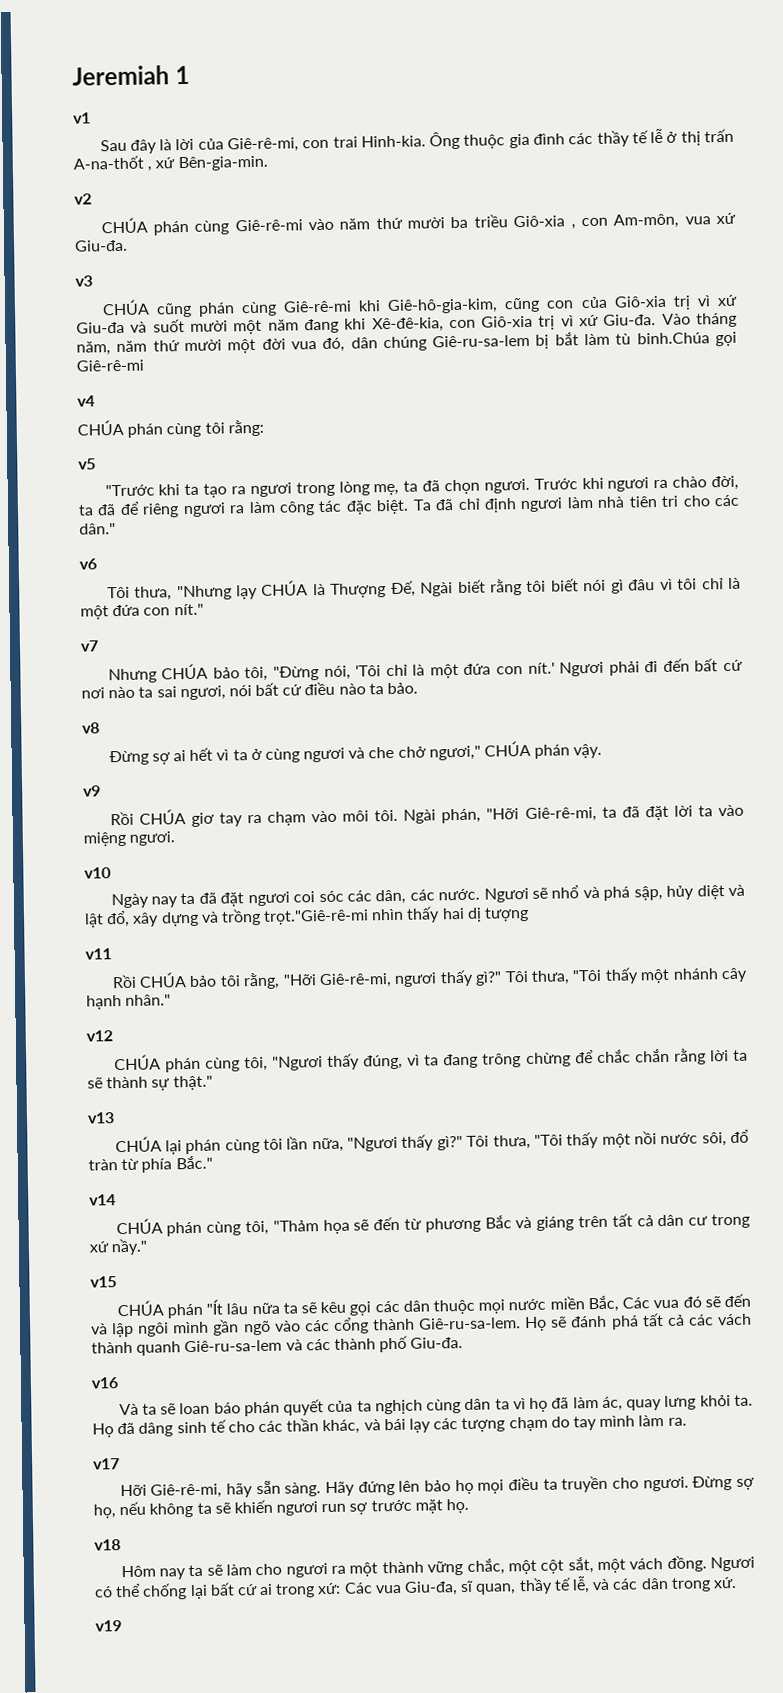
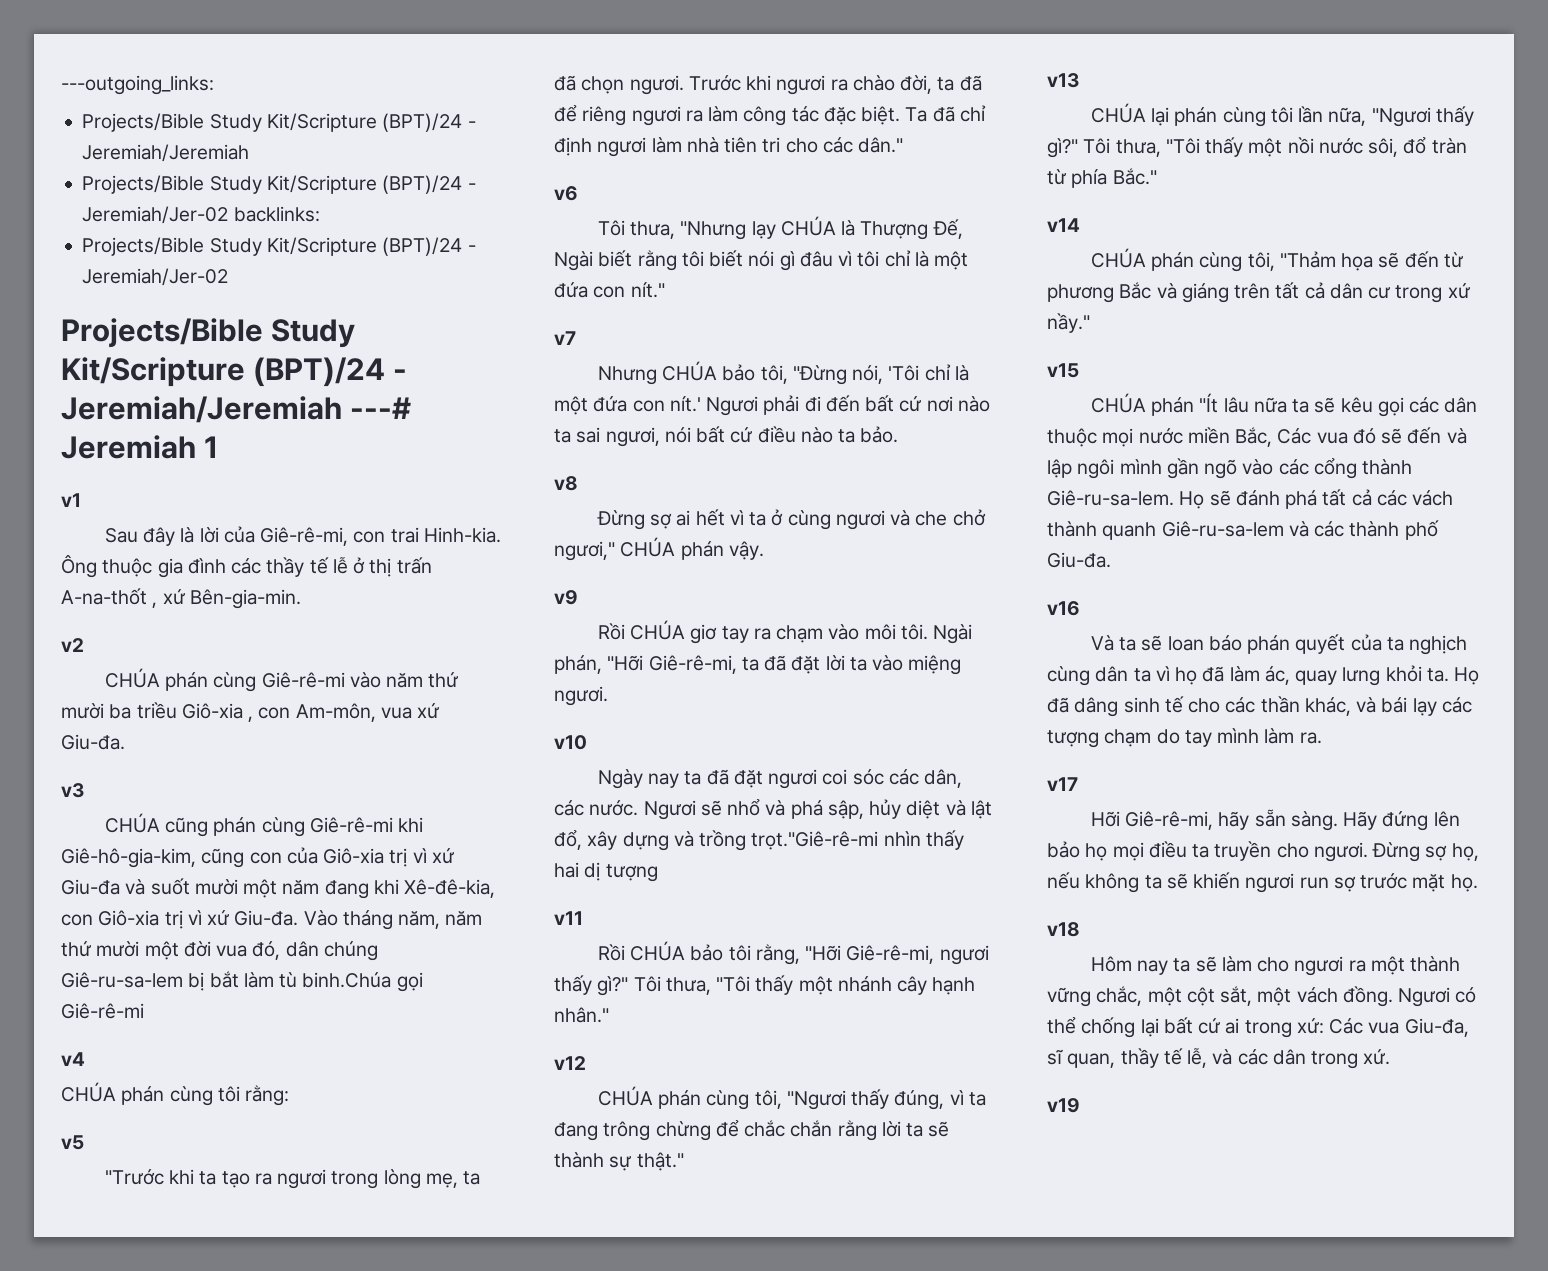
- Jeremiah 1
+ ---outgoing_links:
+ Projects/Bible Study Kit/Scripture (BPT)/24 - Jeremiah/Jeremiah
+ Projects/Bible Study Kit/Scripture (BPT)/24 - Jeremiah/Jer-02 backlinks:
+ Projects/Bible Study Kit/Scripture (BPT)/24 - Jeremiah/Jer-02
+ Projects/Bible Study Kit/Scripture (BPT)/24 - Jeremiah/Jeremiah ---# Jeremiah 1

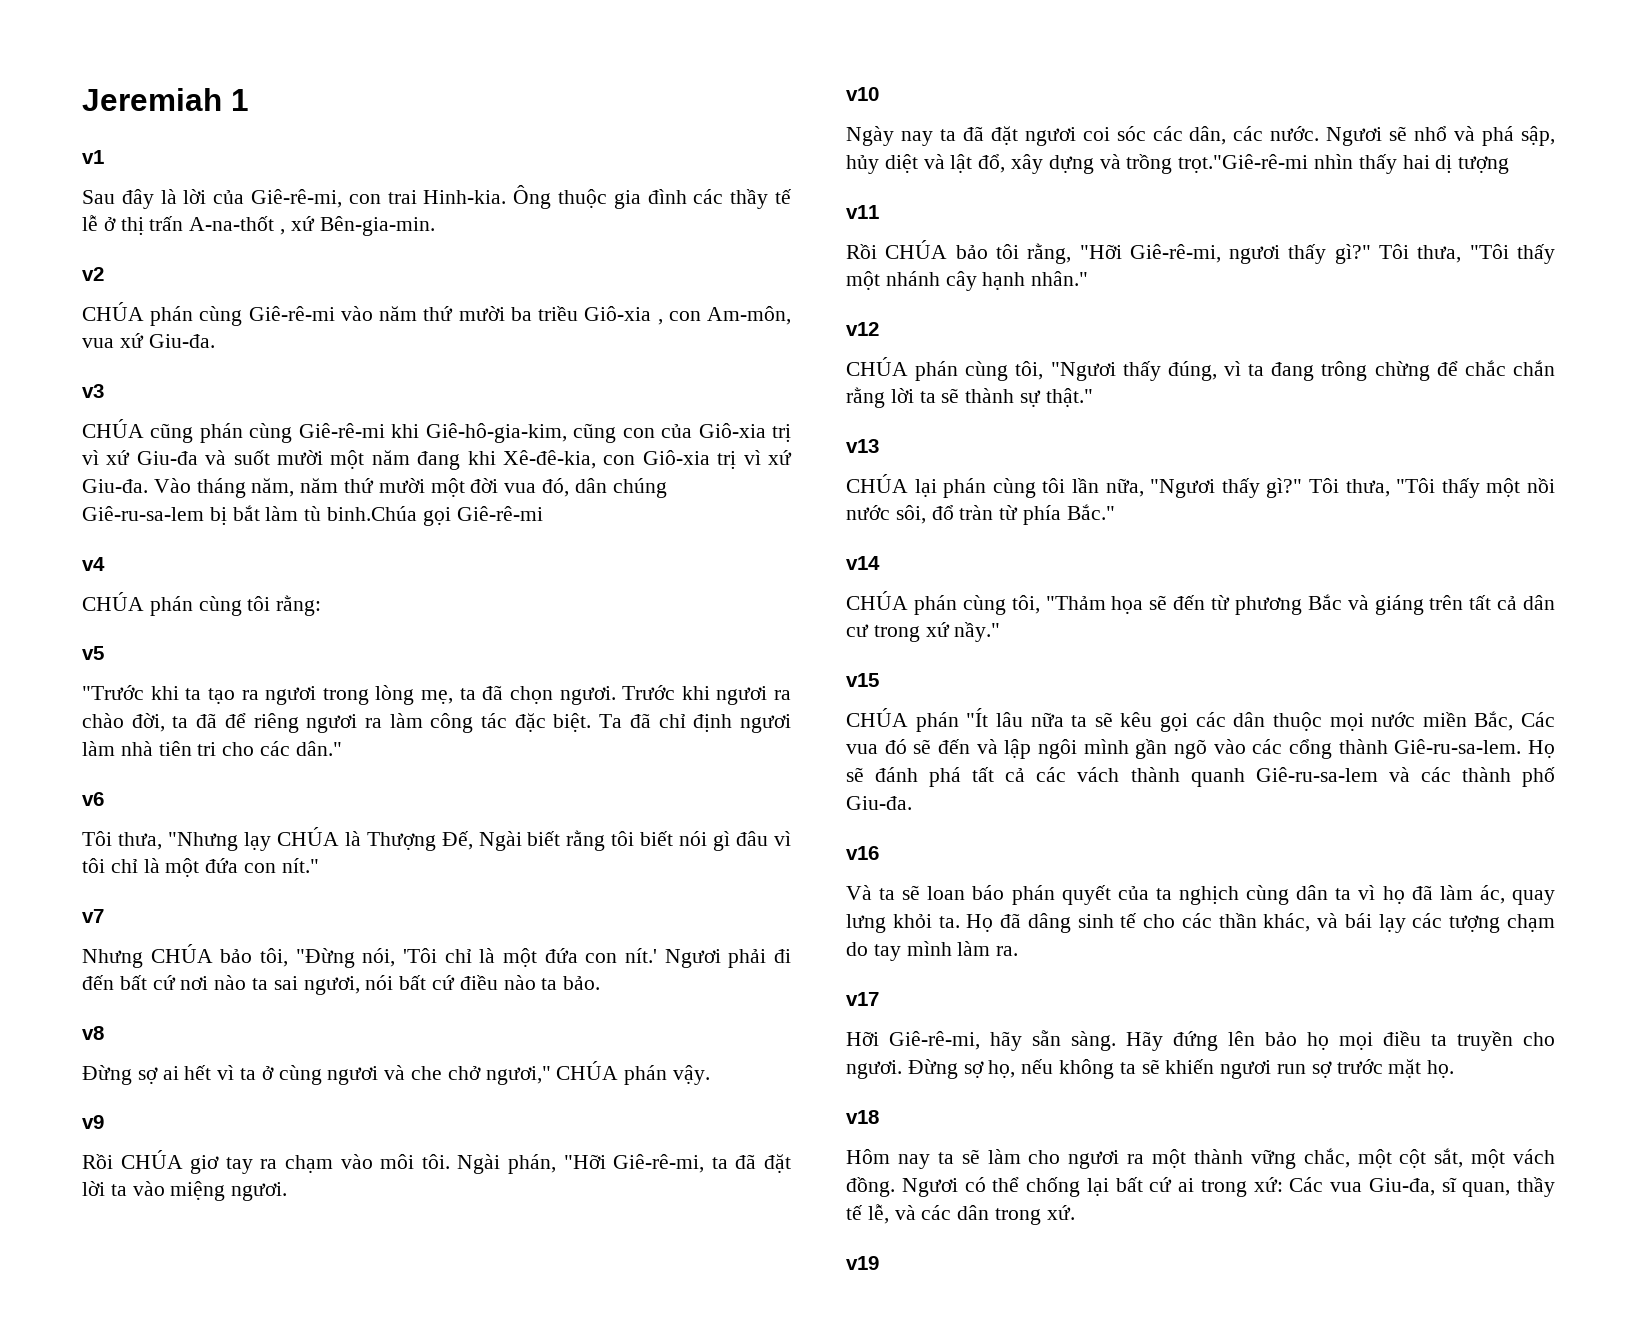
- ---outgoing_links:
- Projects/Bible Study Kit/Scripture (BPT)/24 - Jeremiah/Jeremiah
- Projects/Bible Study Kit/Scripture (BPT)/24 - Jeremiah/Jer-02 backlinks:
- Projects/Bible Study Kit/Scripture (BPT)/24 - Jeremiah/Jer-02
- Projects/Bible Study Kit/Scripture (BPT)/24 - Jeremiah/Jeremiah ---# Jeremiah 1
+ Jeremiah 1

